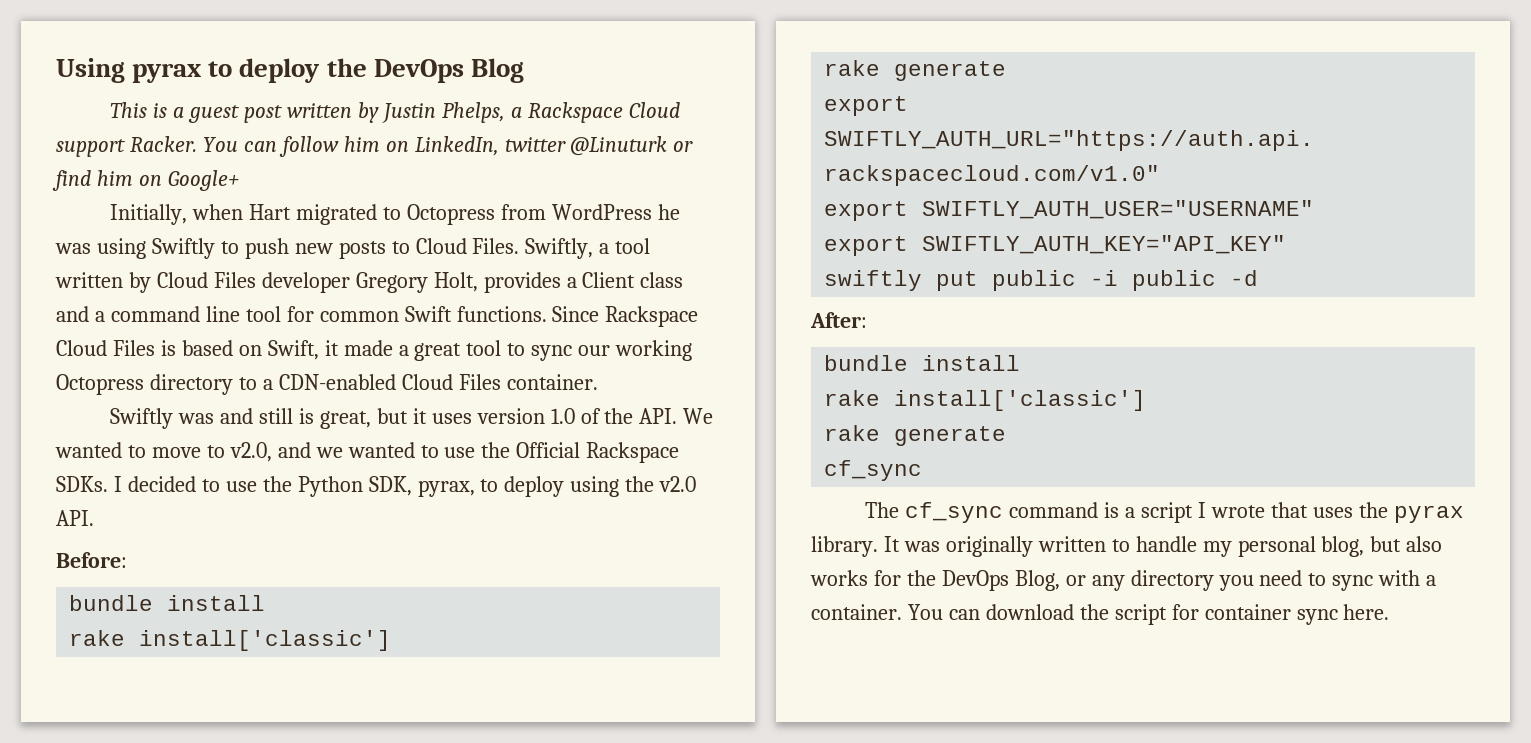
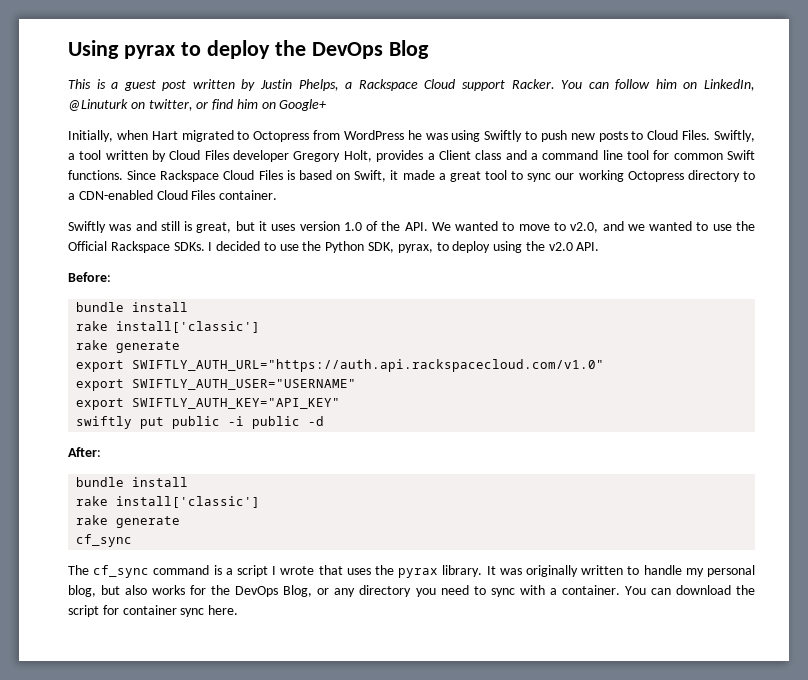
- You can follow him on LinkedIn, twitter @Linuturk or find him on Google+
+ You can follow him on LinkedIn, @Linuturk on twitter, or find him on Google+

